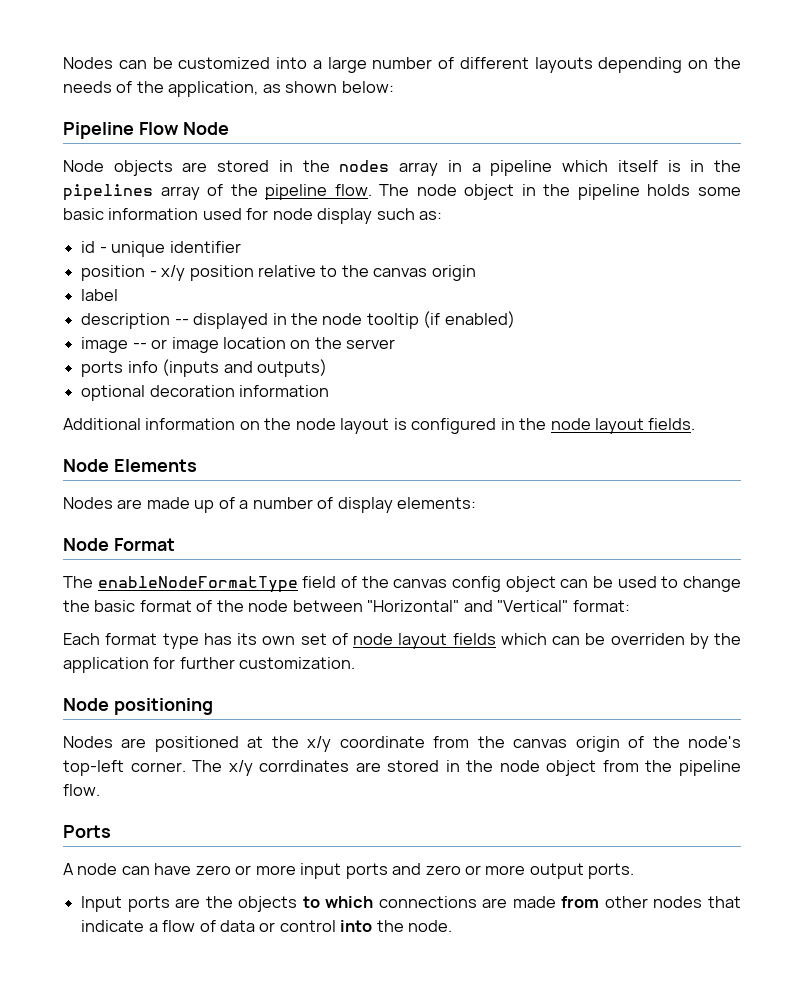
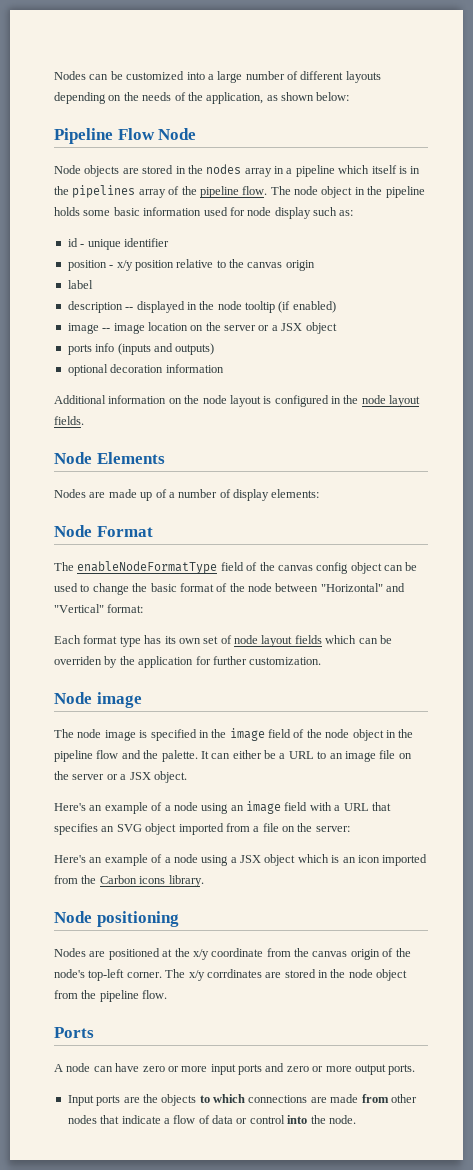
- image -- or image location on the server
+ image -- image location on the server or a JSX object
+ Node image
+ The node image is specified in the image field of the node object in the pipeline flow and the palette. It can either be a URL to an image file on the server or a JSX object.
+ Here's an example of a node using an image field with a URL that specifies an SVG object imported from a file on the server:
+ Here's an example of a node using a JSX object which is an icon imported from the Carbon icons library.

